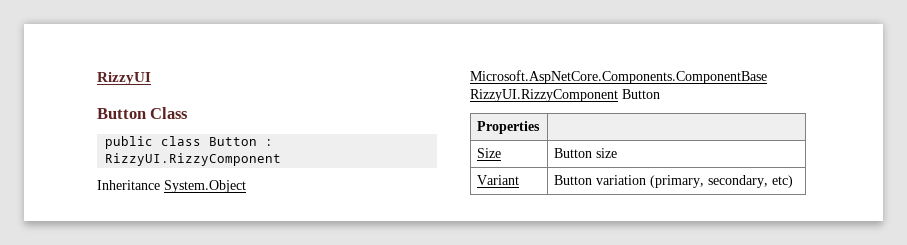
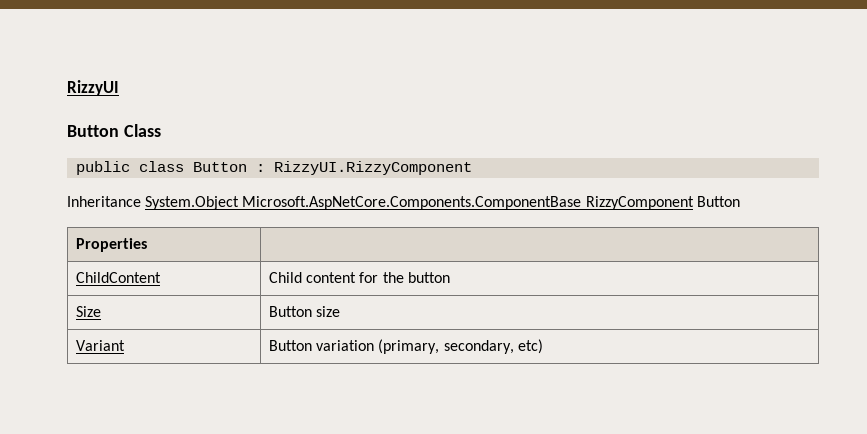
- Inheritance System.Object Microsoft.AspNetCore.Components.ComponentBase RizzyUI.RizzyComponent Button
+ Inheritance System.Object Microsoft.AspNetCore.Components.ComponentBase RizzyComponent Button
+ ChildContent | Child content for the button

